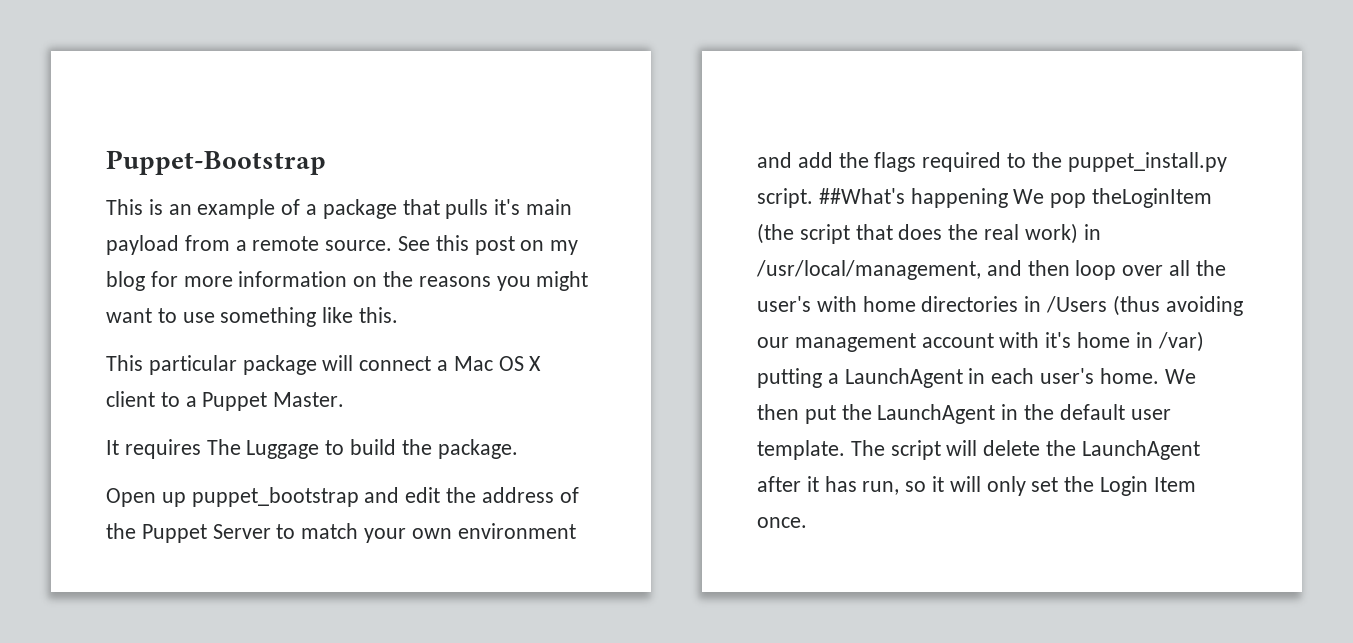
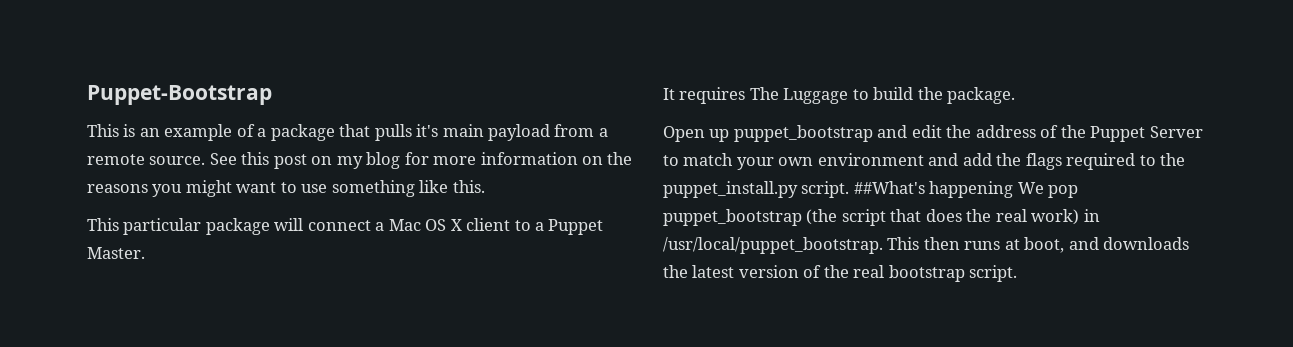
- ##What's happening We pop theLoginItem (the script that does the real work) in /usr/local/management, and then loop over all the user's with home directories in /Users (thus avoiding our management account with it's home in /var) putting a LaunchAgent in each user's home. We then put the LaunchAgent in the default user template. The script will delete the LaunchAgent after it has run, so it will only set the Login Item once.
+ ##What's happening We pop puppet_bootstrap (the script that does the real work) in /usr/local/puppet_bootstrap. This then runs at boot, and downloads the latest version of the real bootstrap script.

